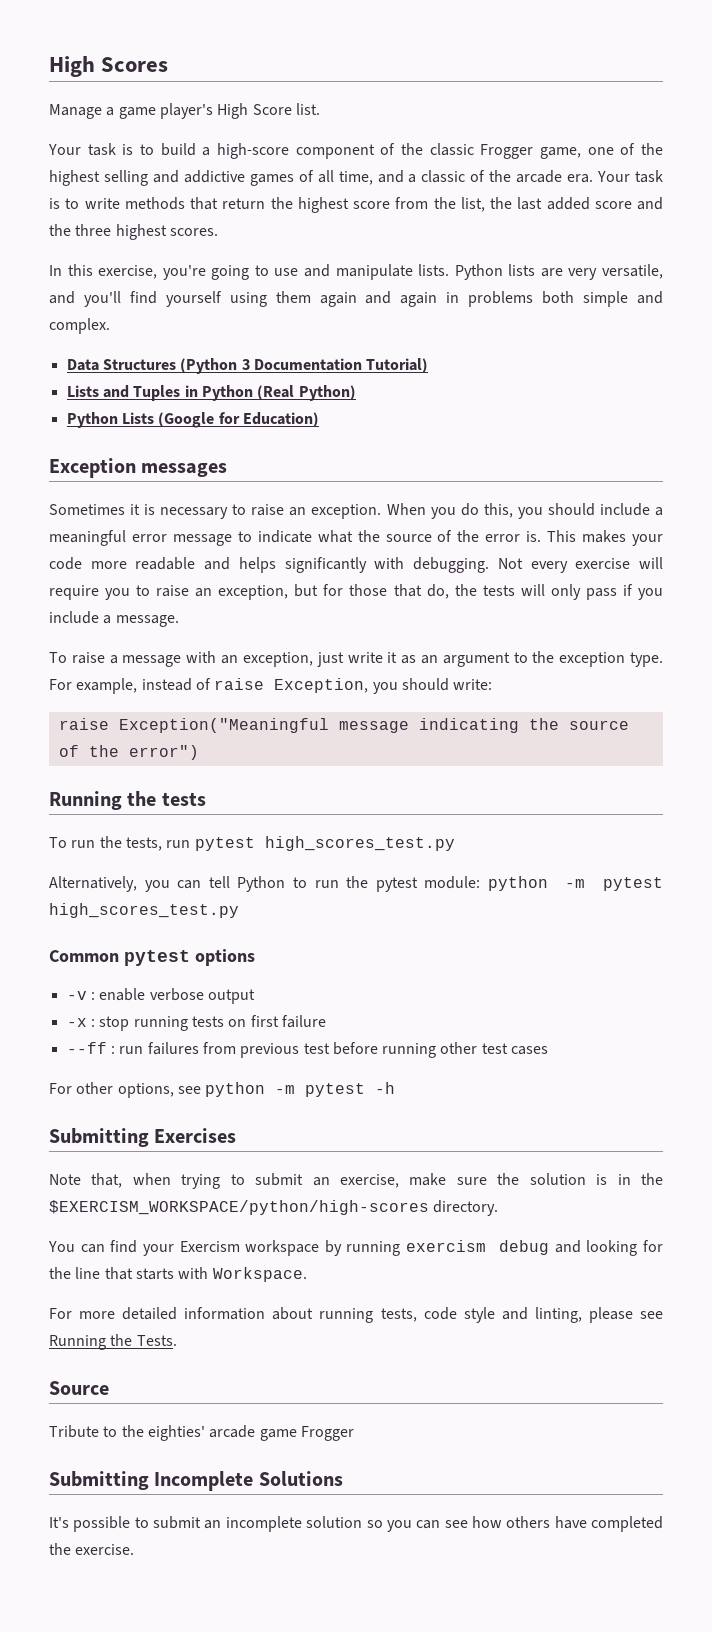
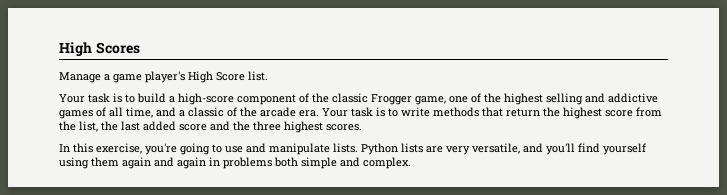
- Data Structures (Python 3 Documentation Tutorial)
- Lists and Tuples in Python (Real Python)
- Python Lists (Google for Education)
- Exception messages
- Sometimes it is necessary to raise an exception. When you do this, you should include a meaningful error message to indicate what the source of the error is. This makes your code more readable and helps significantly with debugging. Not every exercise will require you to raise an exception, but for those that do, the tests will only pass if you include a message.
- To raise a message with an exception, just write it as an argument to the exception type. For example, instead of raise Exception, you should write:
- raise Exception("Meaningful message indicating the source of the error")
- Running the tests
- To run the tests, run pytest high_scores_test.py
- Alternatively, you can tell Python to run the pytest module: python -m pytest high_scores_test.py
- Common pytest options
- -v : enable verbose output
- -x : stop running tests on first failure
- --ff : run failures from previous test before running other test cases
- For other options, see python -m pytest -h
- Submitting Exercises
- Note that, when trying to submit an exercise, make sure the solution is in the $EXERCISM_WORKSPACE/python/high-scores directory.
- You can find your Exercism workspace by running exercism debug and looking for the line that starts with Workspace.
- For more detailed information about running tests, code style and linting, please see Running the Tests.
- Source
- Tribute to the eighties' arcade game Frogger
- Submitting Incomplete Solutions
- It's possible to submit an incomplete solution so you can see how others have completed the exercise.

